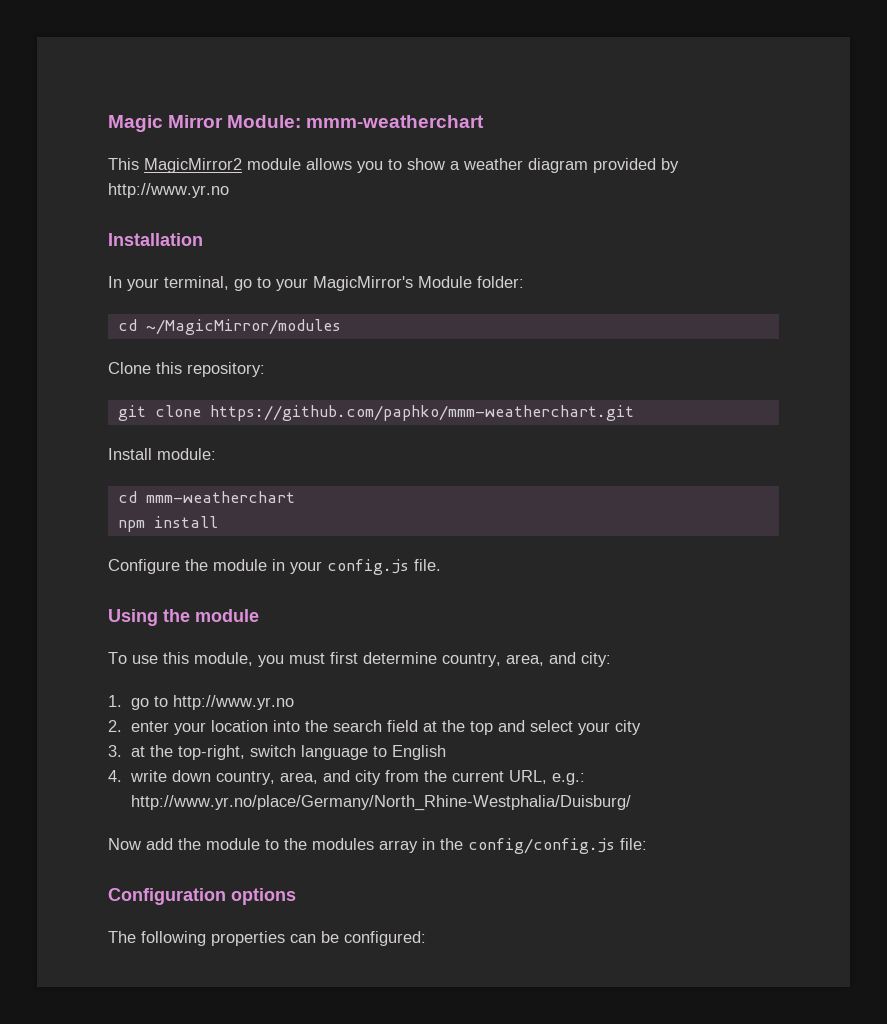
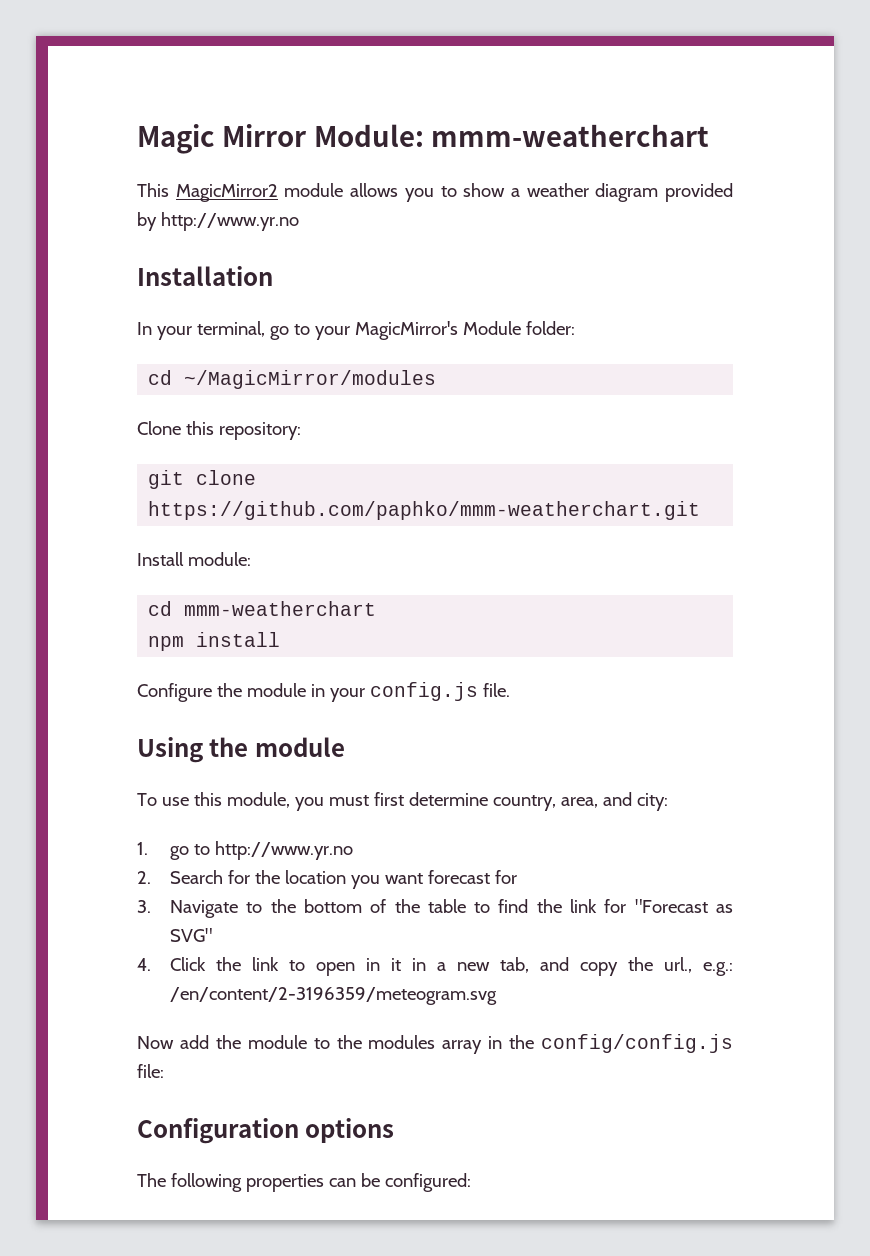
- 2. enter your location into the search field at the top and select your city
- 3. at the top-right, switch language to English
- 4. write down country, area, and city from the current URL, e.g.: http://www.yr.no/place/Germany/North_Rhine-Westphalia/Duisburg/
+ 2. Search for the location you want forecast for
+ 3. Navigate to the bottom of the table to find the link for "Forecast as SVG"
+ 4. Click the link to open in it in a new tab, and copy the url., e.g.: /en/content/2-3196359/meteogram.svg

